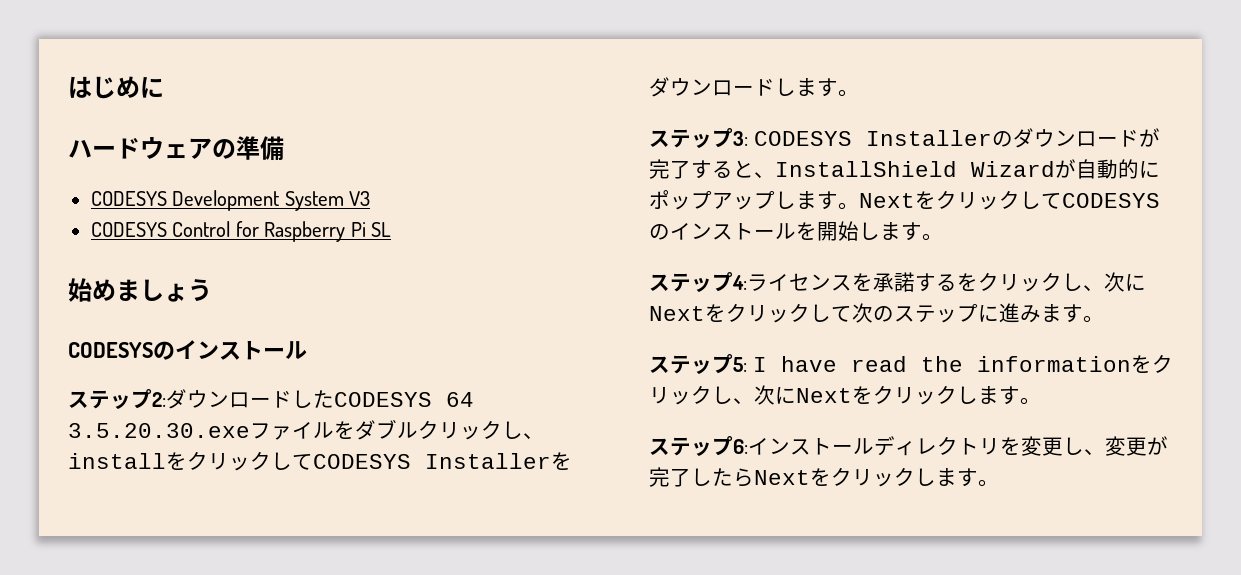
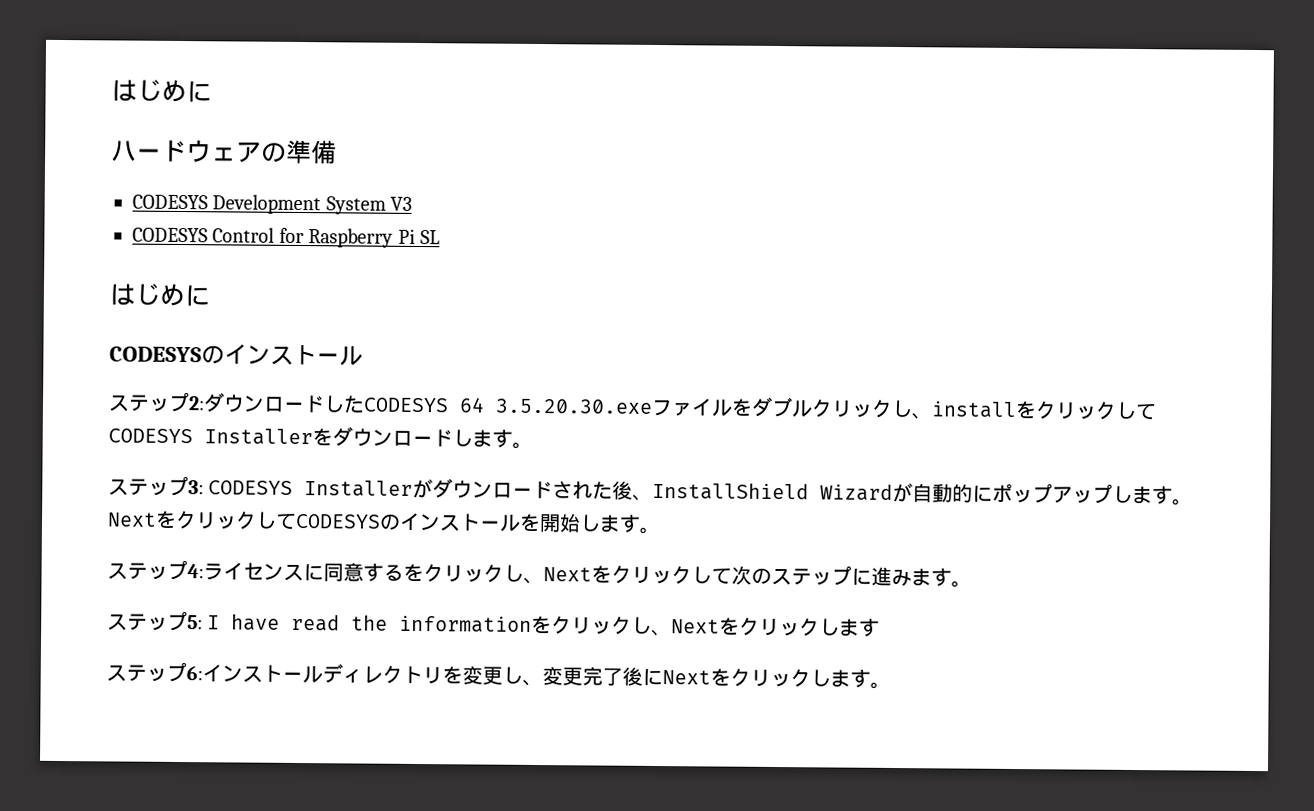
  CODESYS Control for Raspberry Pi SL
- 始めましょう
+ はじめに
- ステップ3: CODESYS Installerのダウンロードが完了すると、InstallShield Wizardが自動的にポップアップします。
+ ステップ3: CODESYS Installerがダウンロードされた後、InstallShield Wizardが自動的にポップアップします。
- ステップ4:ライセンスを承諾するをクリックし、次にNextをクリックして次のステップに進みます。
+ ステップ4:ライセンスに同意するをクリックし、Nextをクリックして次のステップに進みます。
- ステップ5: I have read the informationをクリックし、次にNextをクリックします。
+ ステップ5: I have read the informationをクリックし、Nextをクリックします
- ステップ6:インストールディレクトリを変更し、変更が完了したらNextをクリックします。
+ ステップ6:インストールディレクトリを変更し、変更完了後にNextをクリックします。

